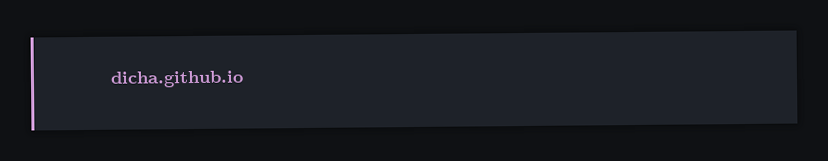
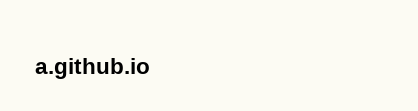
- dicha.github.io
+ a.github.io

